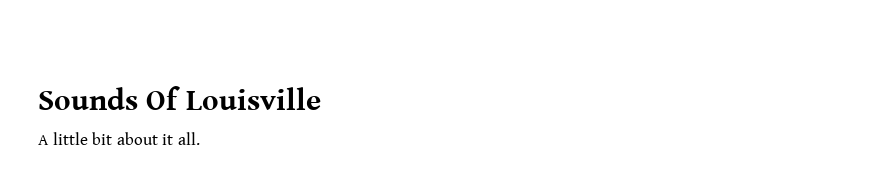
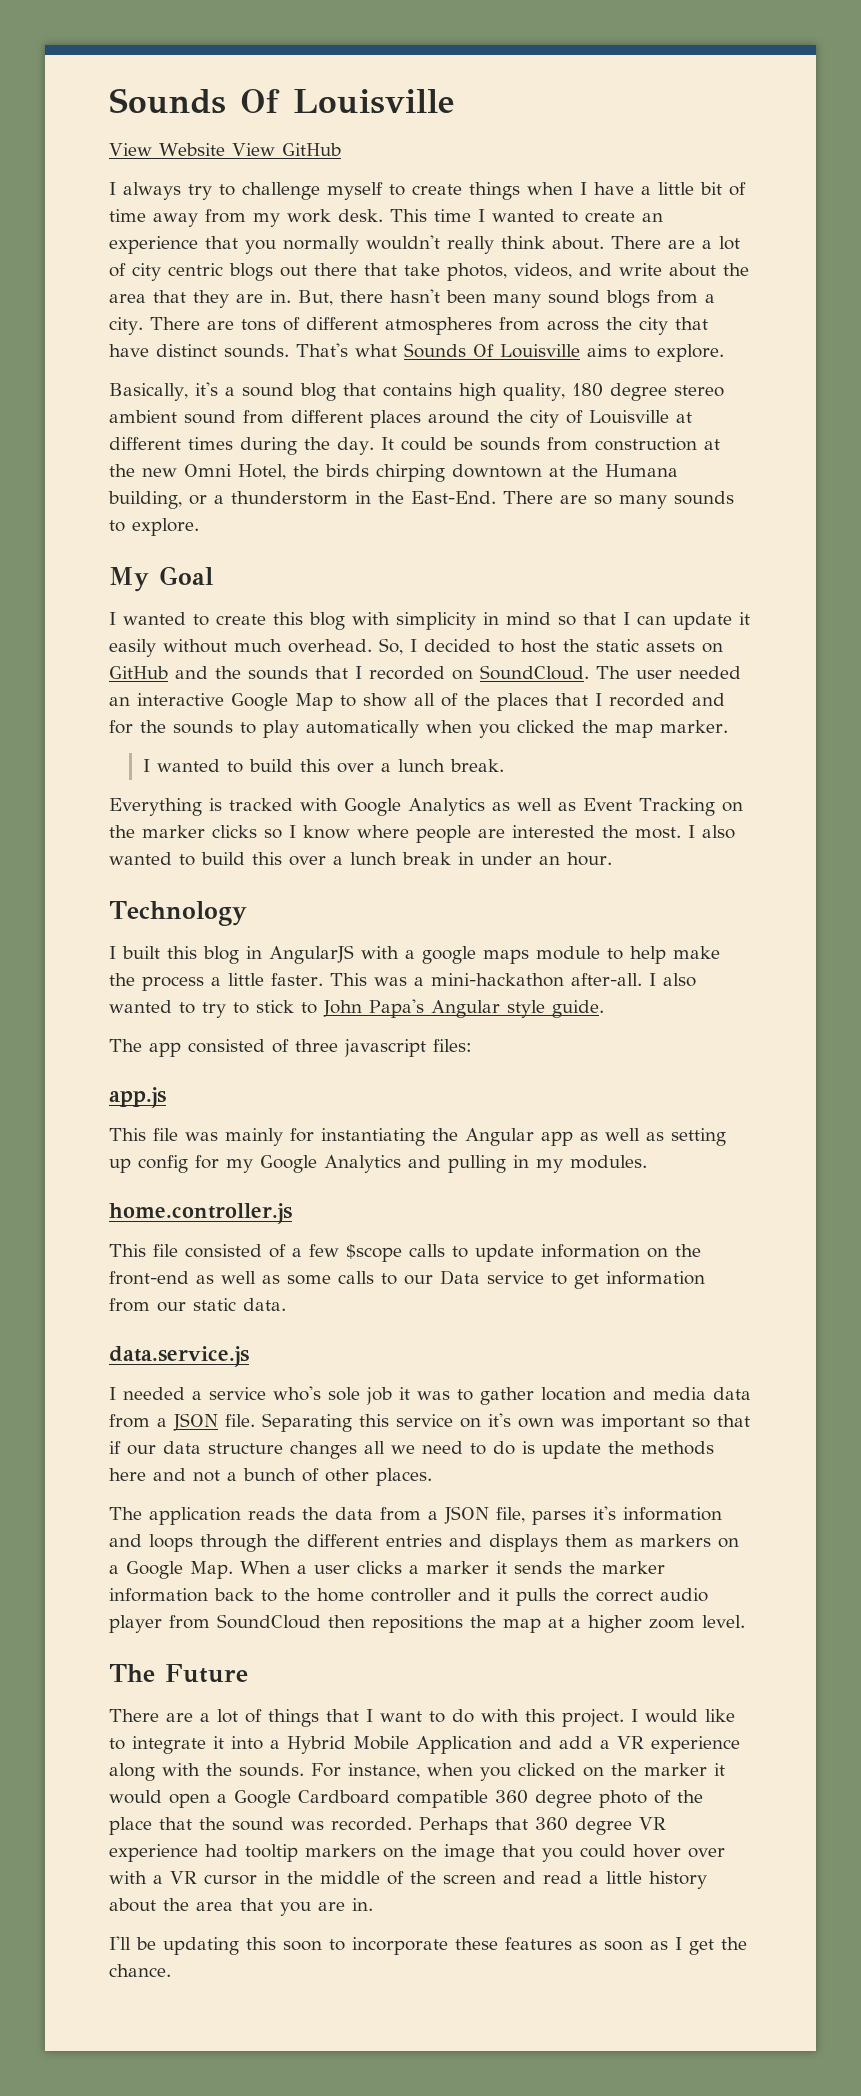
- A little bit about it all.
+ View Website View GitHub
+ I always try to challenge myself to create things when I have a little bit of time away from my work desk. This time I wanted to create an experience that you normally wouldn't really think about. There are a lot of city centric blogs out there that take photos, videos, and write about the area that they are in. But, there hasn't been many sound blogs from a city. There are tons of different atmospheres from across the city that have distinct sounds. That's what Sounds Of Louisville aims to explore.
+ Basically, it's a sound blog that contains high quality, 180 degree stereo ambient sound from different places around the city of Louisville at different times during the day. It could be sounds from construction at the new Omni Hotel, the birds chirping downtown at the Humana building, or a thunderstorm in the East-End. There are so many sounds to explore.
+ My Goal
+ I wanted to create this blog with simplicity in mind so that I can update it easily without much overhead. So, I decided to host the static assets on GitHub and the sounds that I recorded on SoundCloud. The user needed an interactive Google Map to show all of the places that I recorded and for the sounds to play automatically when you clicked the map marker.
+ I wanted to build this over a lunch break.
+ Everything is tracked with Google Analytics as well as Event Tracking on the marker clicks so I know where people are interested the most. I also wanted to build this over a lunch break in under an hour.
+ Technology
+ I built this blog in AngularJS with a google maps module to help make the process a little faster. This was a mini-hackathon after-all. I also wanted to try to stick to John Papa's Angular style guide.
+ The app consisted of three javascript files:
+ app.js
+ This file was mainly for instantiating the Angular app as well as setting up config for my Google Analytics and pulling in my modules.
+ home.controller.js
+ This file consisted of a few $scope calls to update information on the front-end as well as some calls to our Data service to get information from our static data.
+ data.service.js
+ I needed a service who's sole job it was to gather location and media data from a JSON file. Separating this service on it's own was important so that if our data structure changes all we need to do is update the methods here and not a bunch of other places.
+ The application reads the data from a JSON file, parses it's information and loops through the different entries and displays them as markers on a Google Map. When a user clicks a marker it sends the marker information back to the home controller and it pulls the correct audio player from SoundCloud then repositions the map at a higher zoom level.
+ The Future
+ There are a lot of things that I want to do with this project. I would like to integrate it into a Hybrid Mobile Application and add a VR experience along with the sounds. For instance, when you clicked on the marker it would open a Google Cardboard compatible 360 degree photo of the place that the sound was recorded. Perhaps that 360 degree VR experience had tooltip markers on the image that you could hover over with a VR cursor in the middle of the screen and read a little history about the area that you are in.
+ I'll be updating this soon to incorporate these features as soon as I get the chance.

